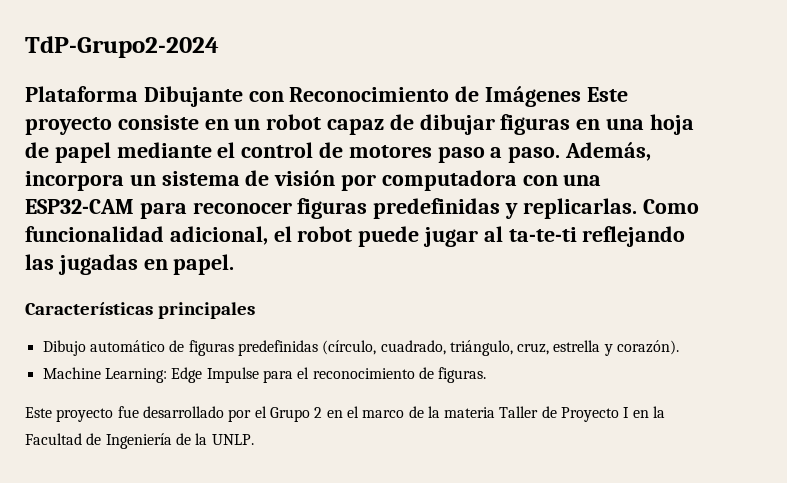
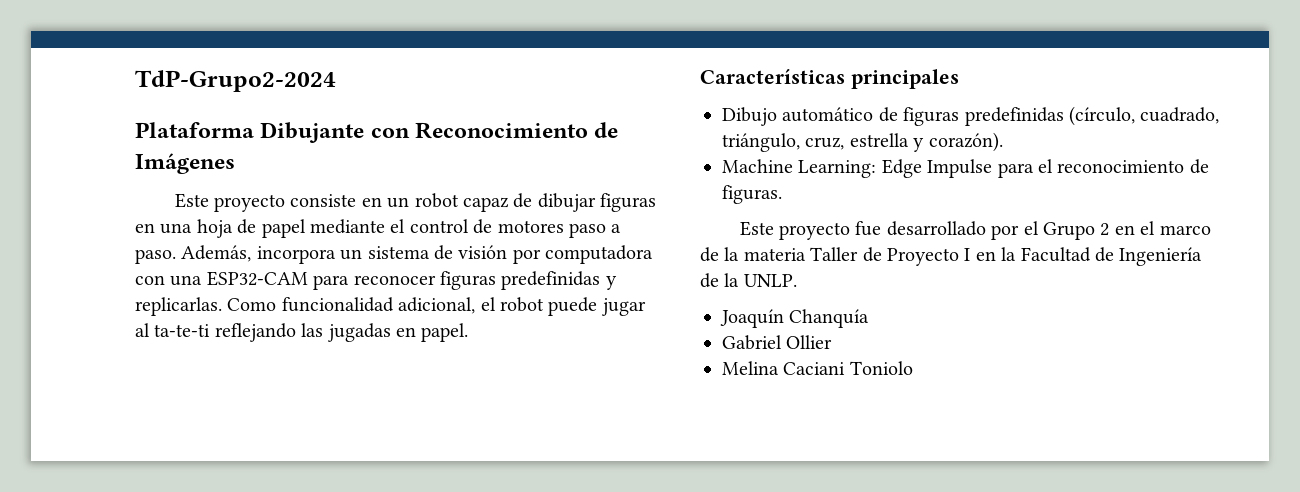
- Plataforma Dibujante con Reconocimiento de Imágenes Este proyecto consiste en un robot capaz de dibujar figuras en una hoja de papel mediante el control de motores paso a paso.
+ Plataforma Dibujante con Reconocimiento de Imágenes
+ Este proyecto consiste en un robot capaz de dibujar figuras en una hoja de papel mediante el control de motores paso a paso.
+ Joaquín Chanquía
+ Gabriel Ollier
+ Melina Caciani Toniolo

